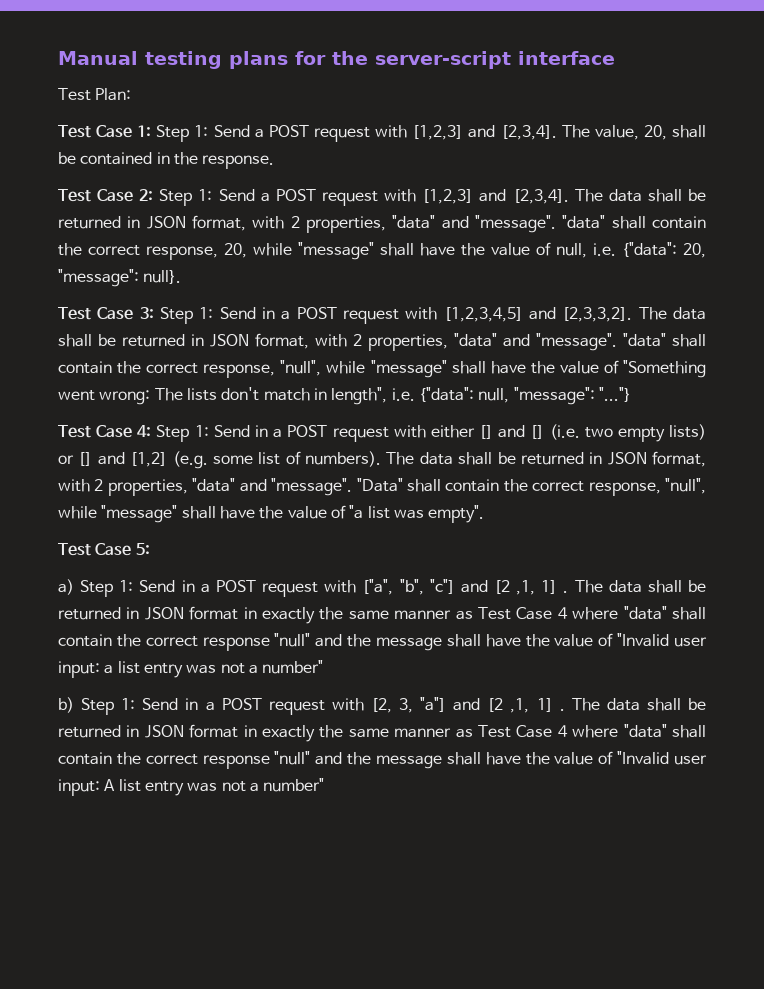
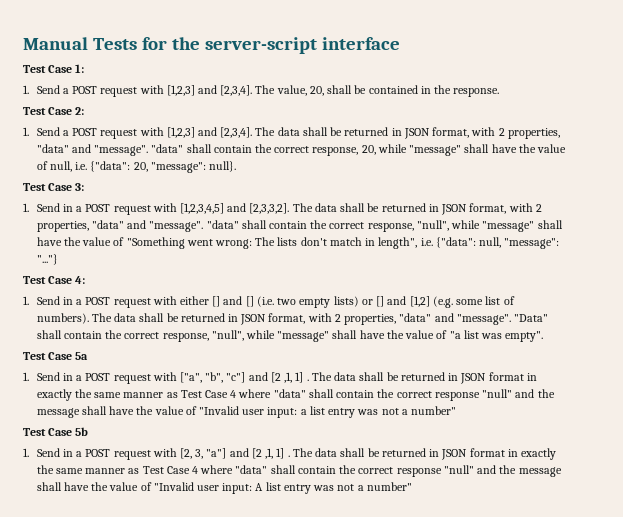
- Manual testing plans for the server-script interface
+ Manual Tests for the server-script interface
- Test Plan:
- Test Case 1: Step 1: Send a POST request with [1,2,3] and [2,3,4].
+ Test Case 1:
+ 1. Send a POST request with [1,2,3] and [2,3,4].
- Test Case 2: Step 1: Send a POST request with [1,2,3] and [2,3,4].
+ Test Case 2:
+ 1. Send a POST request with [1,2,3] and [2,3,4].
- Test Case 3: Step 1: Send in a POST request with [1,2,3,4,5] and [2,3,3,2].
+ Test Case 3:
+ 1. Send in a POST request with [1,2,3,4,5] and [2,3,3,2].
- Test Case 4: Step 1: Send in a POST request with either [] and [] (i.e. two empty lists) or [] and [1,2] (e.g. some list of numbers).
+ Test Case 4:
+ 1. Send in a POST request with either [] and [] (i.e. two empty lists) or [] and [1,2] (e.g. some list of numbers).
- Test Case 5:
- a) Step 1: Send in a POST request with ["a", "b", "c"] and [2 ,1, 1] .
+ Test Case 5a
+ 1. Send in a POST request with ["a", "b", "c"] and [2 ,1, 1] .
- b) Step 1: Send in a POST request with [2, 3, "a"] and [2 ,1, 1] .
+ Test Case 5b
+ 1. Send in a POST request with [2, 3, "a"] and [2 ,1, 1] .

